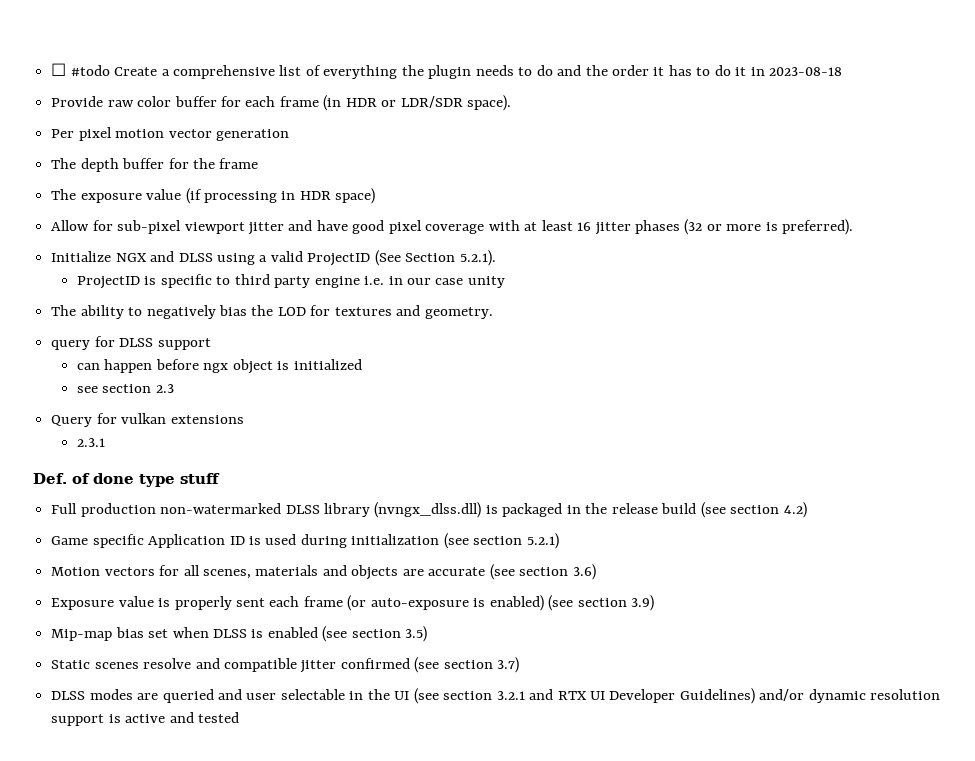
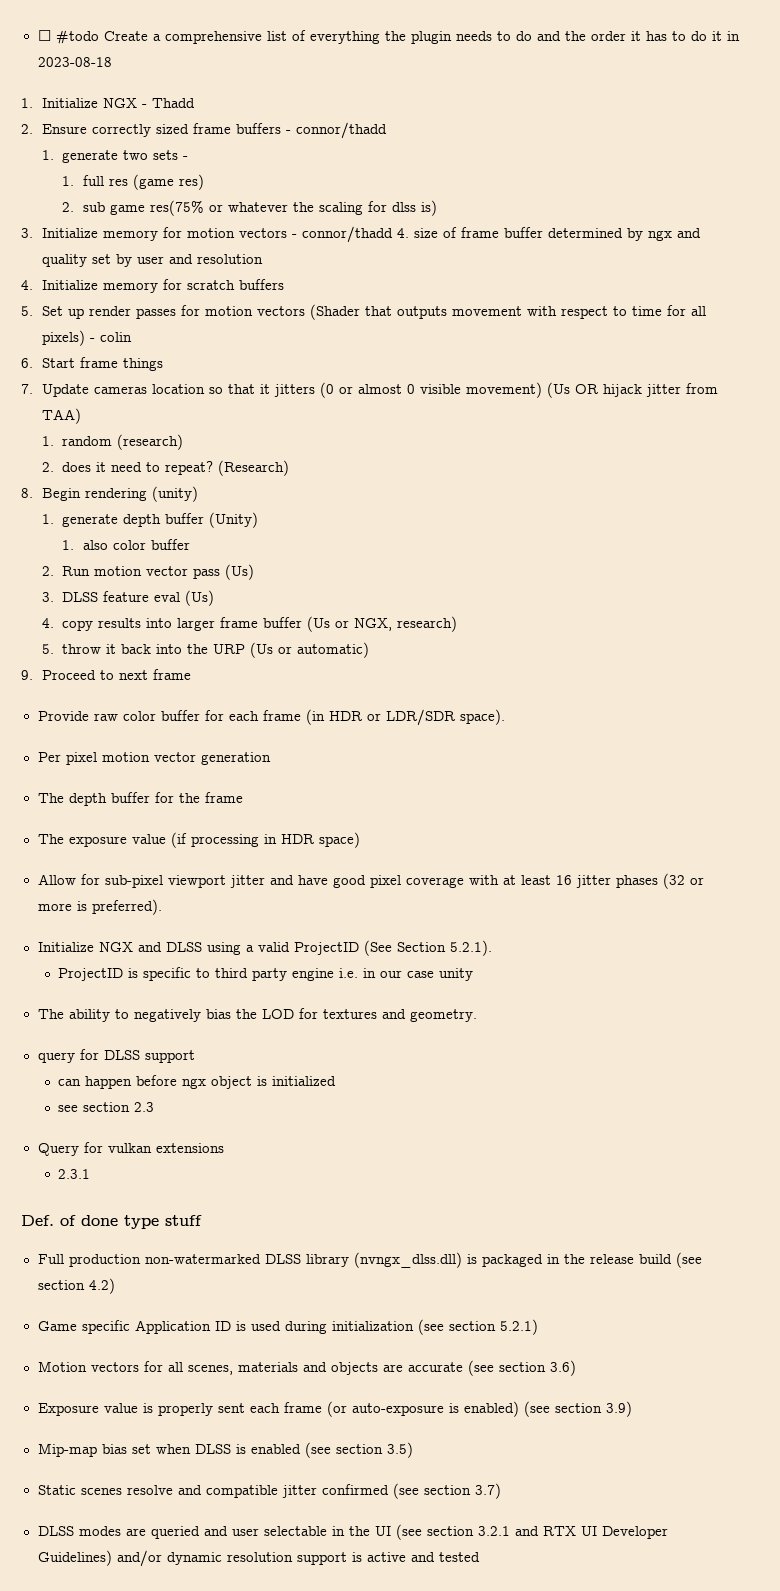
+ 1. Initialize NGX - Thadd
+ 2. Ensure correctly sized frame buffers - connor/thadd
+ 1. generate two sets -
+ 1. full res (game res)
+ 2. sub game res(75% or whatever the scaling for dlss is)
+ 3. Initialize memory for motion vectors - connor/thadd 4. size of frame buffer determined by ngx and quality set by user and resolution
+ 4. Initialize memory for scratch buffers
+ 5. Set up render passes for motion vectors (Shader that outputs movement with respect to time for all pixels) - colin
+ 6. Start frame things
+ 7. Update cameras location so that it jitters (0 or almost 0 visible movement) (Us OR hijack jitter from TAA)
+ 1. random (research)
+ 2. does it need to repeat? (Research)
+ 8. Begin rendering (unity)
+ 1. generate depth buffer (Unity)
+ 1. also color buffer
+ 2. Run motion vector pass (Us)
+ 3. DLSS feature eval (Us)
+ 4. copy results into larger frame buffer (Us or NGX, research)
+ 5. throw it back into the URP (Us or automatic)
+ 9. Proceed to next frame

